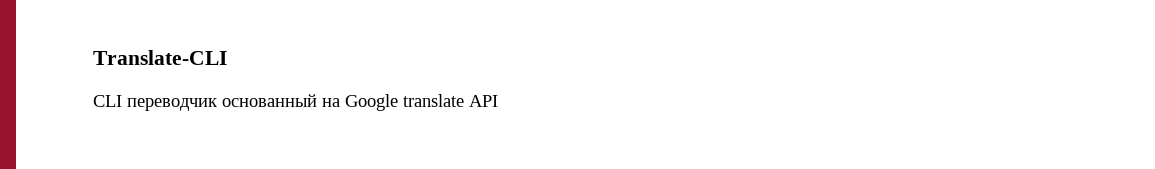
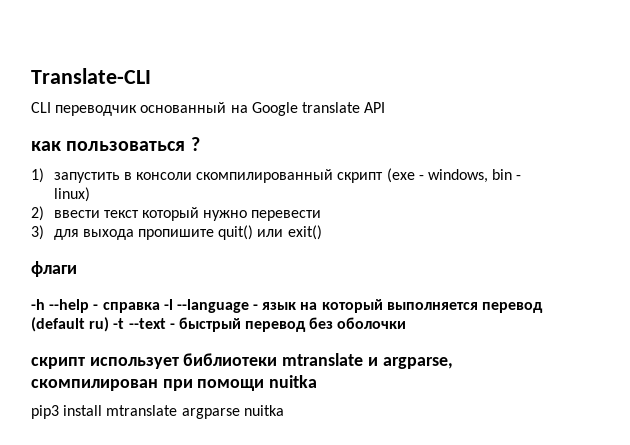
+ как пользоваться ?
+ 1) запустить в консоли скомпилированный скрипт (exe - windows, bin - linux)
+ 2) ввести текст который нужно перевести
+ 3) для выхода пропишите quit() или exit()
+ флаги
+ -h --help - справка -l --language - язык на который выполняется перевод (default ru) -t --text - быстрый перевод без оболочки
+ скрипт использует библиотеки mtranslate и argparse, скомпилирован при помощи nuitka
+ pip3 install mtranslate argparse nuitka

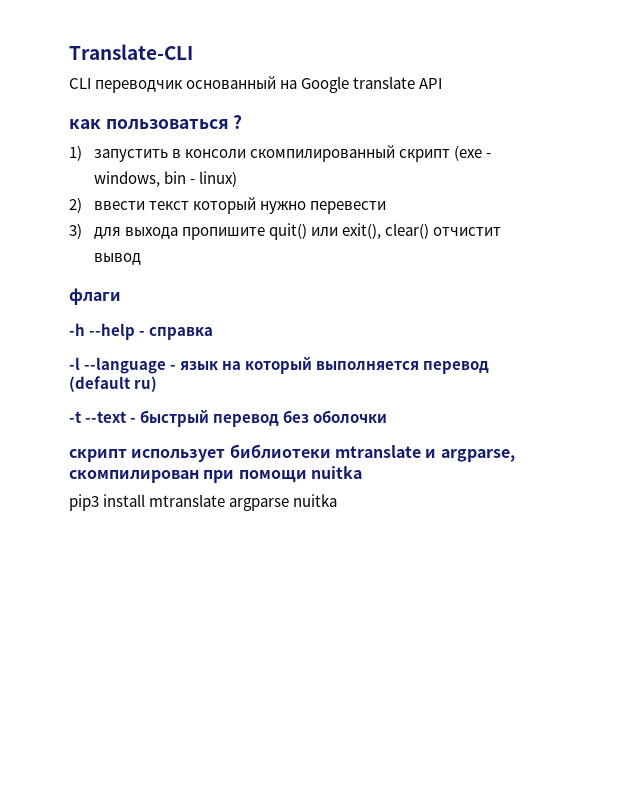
- 3) для выхода пропишите quit() или exit()
+ 3) для выхода пропишите quit() или exit(), clear() отчистит вывод
- -h --help - справка -l --language - язык на который выполняется перевод (default ru) -t --text - быстрый перевод без оболочки
+ -h --help - справка
+ -l --language - язык на который выполняется перевод (default ru)
+ -t --text - быстрый перевод без оболочки

